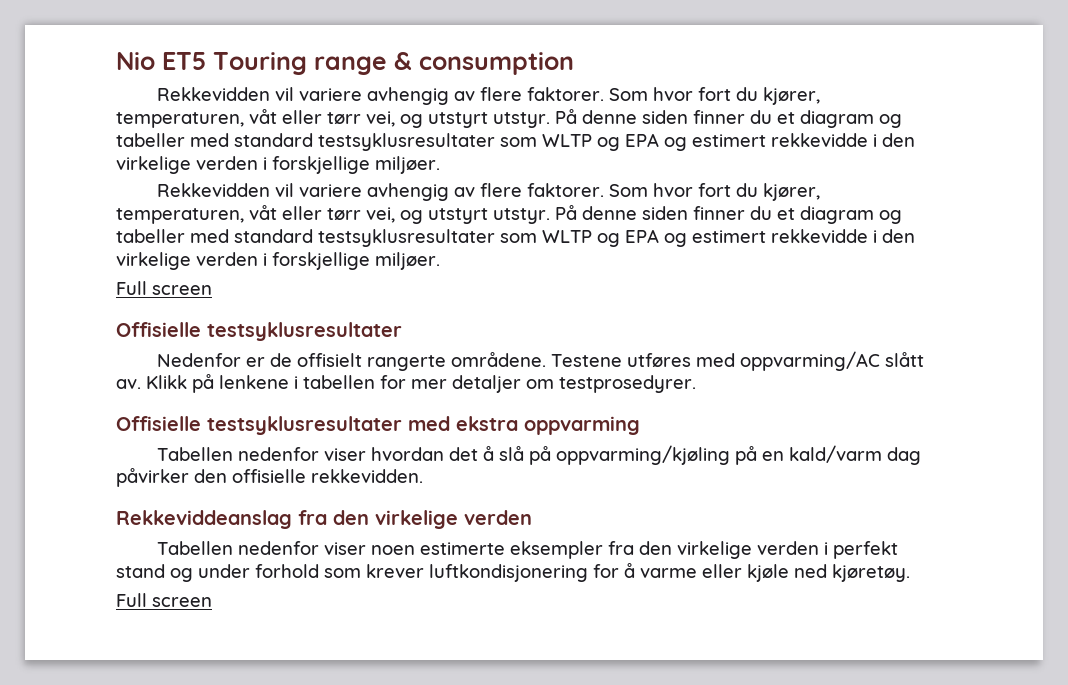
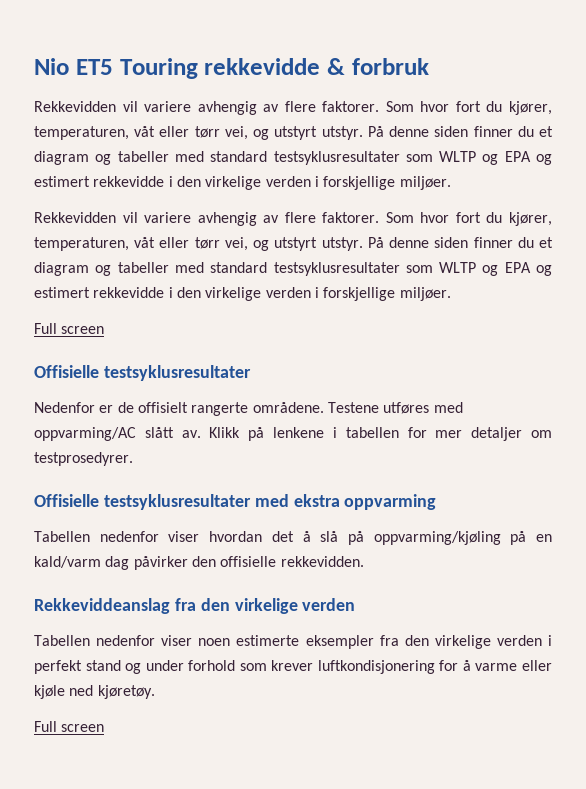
- Nio ET5 Touring range & consumption
+ Nio ET5 Touring rekkevidde & forbruk

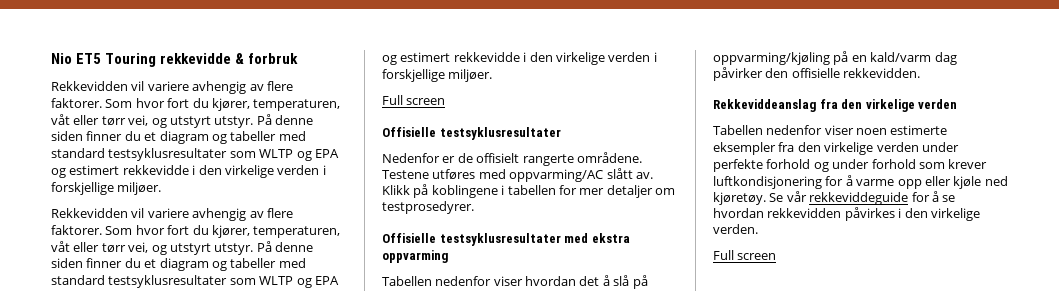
- Klikk på lenkene i tabellen for mer detaljer om testprosedyrer.
+ Klikk på koblingene i tabellen for mer detaljer om testprosedyrer.
- Tabellen nedenfor viser noen estimerte eksempler fra den virkelige verden i perfekt stand og under forhold som krever luftkondisjonering for å varme eller kjøle ned kjøretøy.
+ Tabellen nedenfor viser noen estimerte eksempler fra den virkelige verden under perfekte forhold og under forhold som krever luftkondisjonering for å varme opp eller kjøle ned kjøretøy. Se vår rekkeviddeguide for å se hvordan rekkevidden påvirkes i den virkelige verden.

